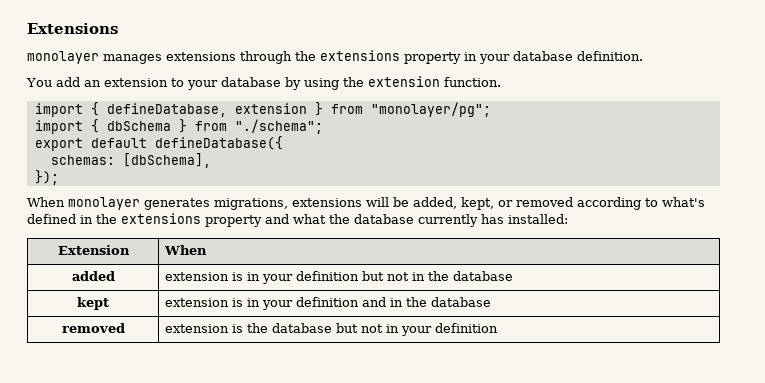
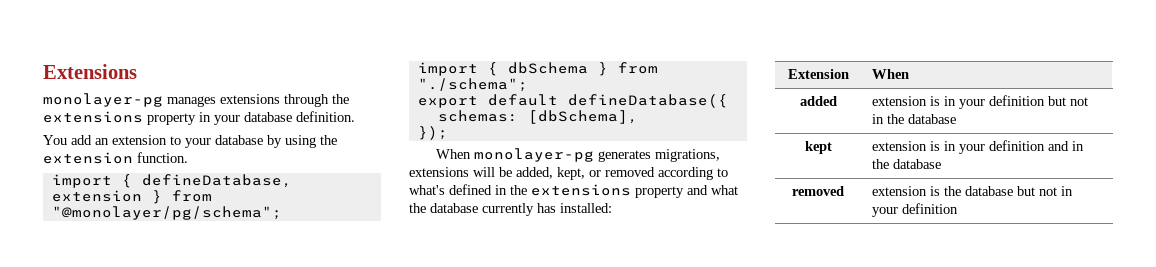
- monolayer manages extensions through the extensions property in your database definition.
+ monolayer-pg manages extensions through the extensions property in your database definition.
- import { defineDatabase, extension } from "monolayer/pg";
+ import { defineDatabase, extension } from "@monolayer/pg/schema";
- When monolayer generates migrations, extensions will be added, kept, or removed according to what's defined in the extensions property and what the database currently has installed:
+ When monolayer-pg generates migrations, extensions will be added, kept, or removed according to what's defined in the extensions property and what the database currently has installed:

